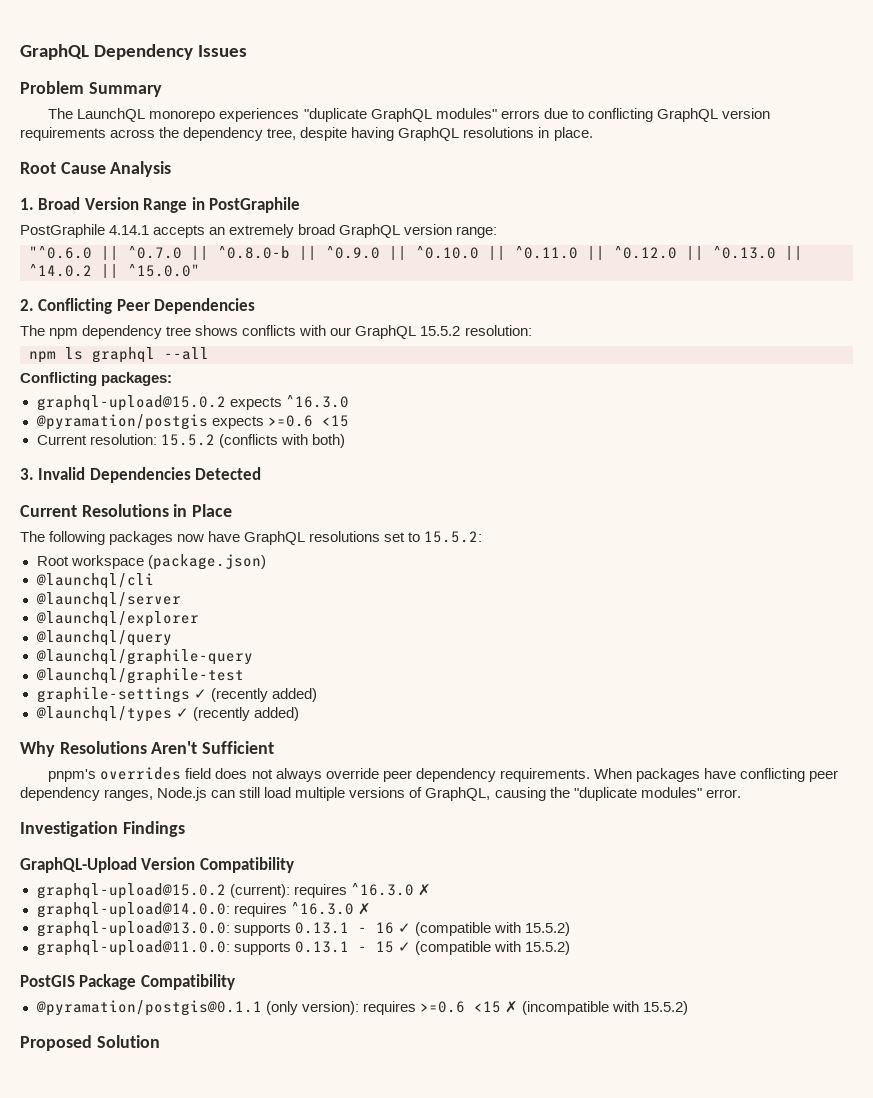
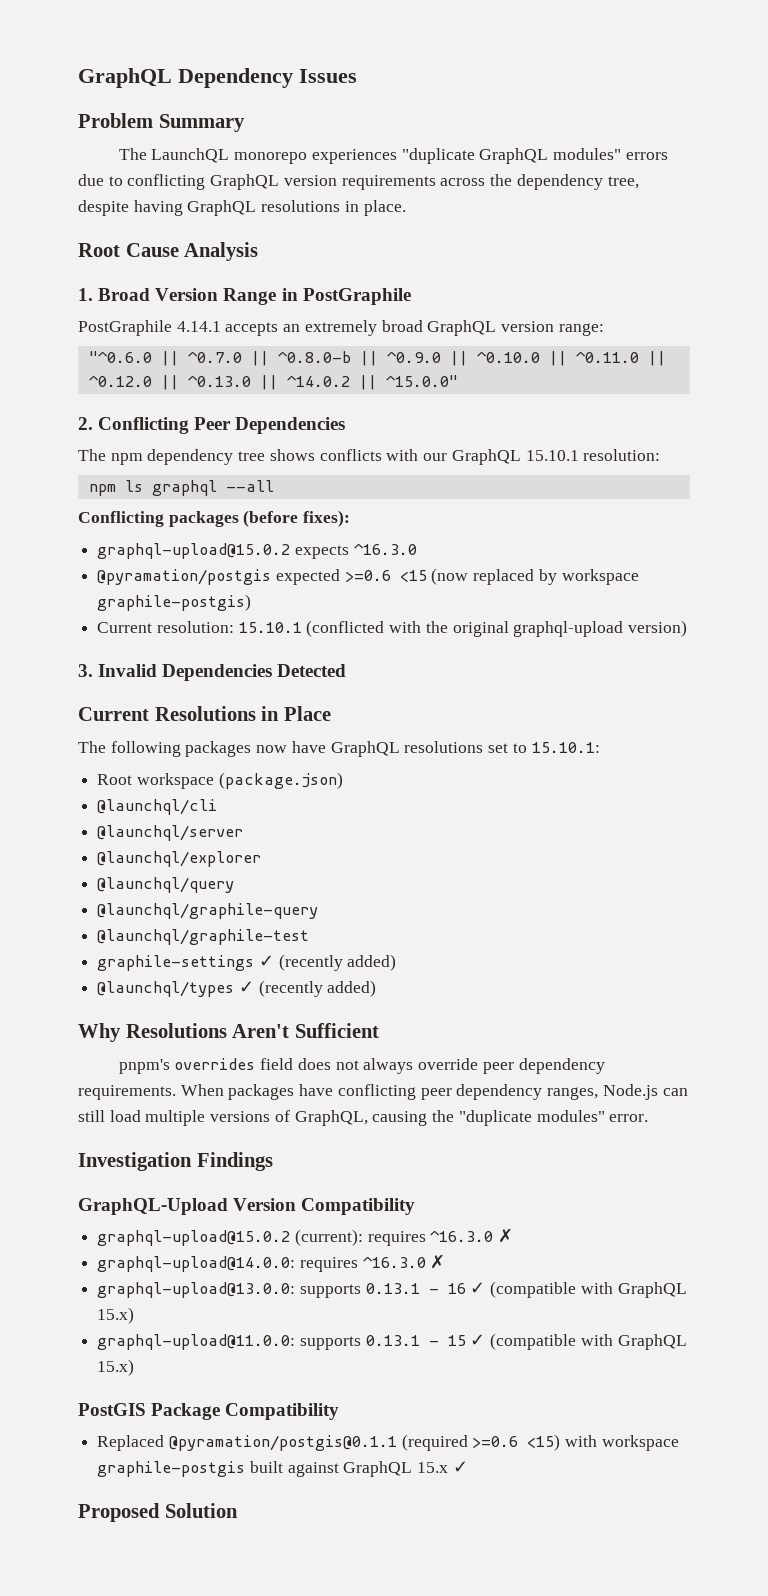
- The npm dependency tree shows conflicts with our GraphQL 15.5.2 resolution:
+ The npm dependency tree shows conflicts with our GraphQL 15.10.1 resolution:
- Conflicting packages:
+ Conflicting packages (before fixes):
- @pyramation/postgis expects >=0.6 <15
- Current resolution: 15.5.2 (conflicts with both)
+ @pyramation/postgis expected >=0.6 <15 (now replaced by workspace graphile-postgis)
+ Current resolution: 15.10.1 (conflicted with the original graphql-upload version)
- The following packages now have GraphQL resolutions set to 15.5.2:
+ The following packages now have GraphQL resolutions set to 15.10.1:
- graphql-upload@13.0.0: supports 0.13.1 - 16 ✓ (compatible with 15.5.2)
+ graphql-upload@13.0.0: supports 0.13.1 - 16 ✓ (compatible with GraphQL 15.x)
- graphql-upload@11.0.0: supports 0.13.1 - 15 ✓ (compatible with 15.5.2)
+ graphql-upload@11.0.0: supports 0.13.1 - 15 ✓ (compatible with GraphQL 15.x)
- @pyramation/postgis@0.1.1 (only version): requires >=0.6 <15 ✗ (incompatible with 15.5.2)
+ Replaced @pyramation/postgis@0.1.1 (required >=0.6 <15) with workspace graphile-postgis built against GraphQL 15.x ✓

